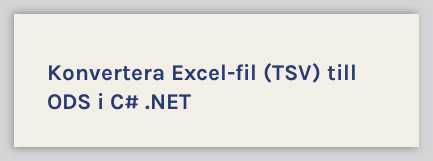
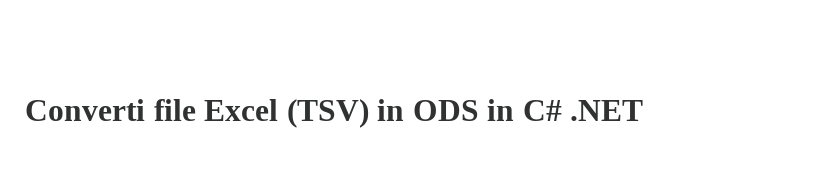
- Konvertera Excel-fil (TSV) till ODS i C# .NET
+ Converti file Excel (TSV) in ODS in C# .NET

